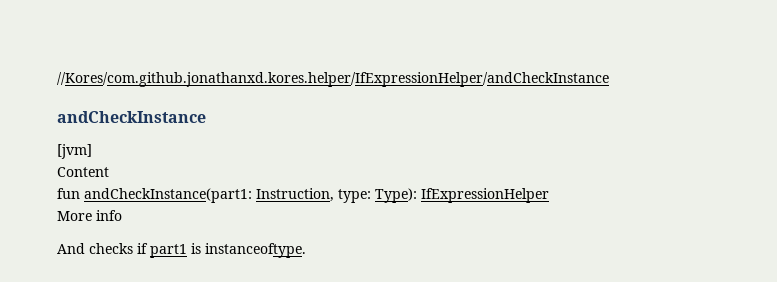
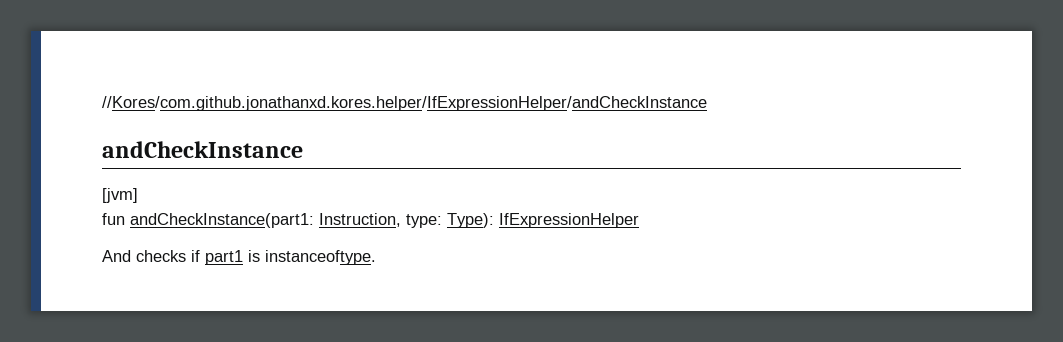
- Content
- More info

